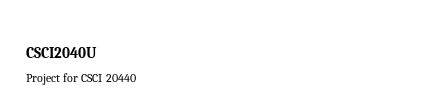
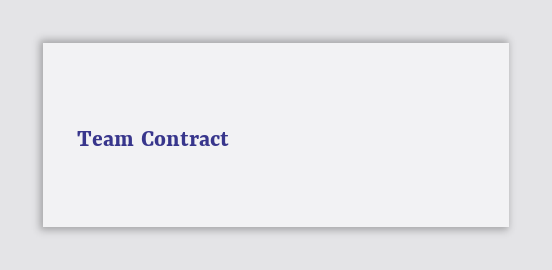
- CSCI2040U
- Project for CSCI 20440
+ Team Contract

